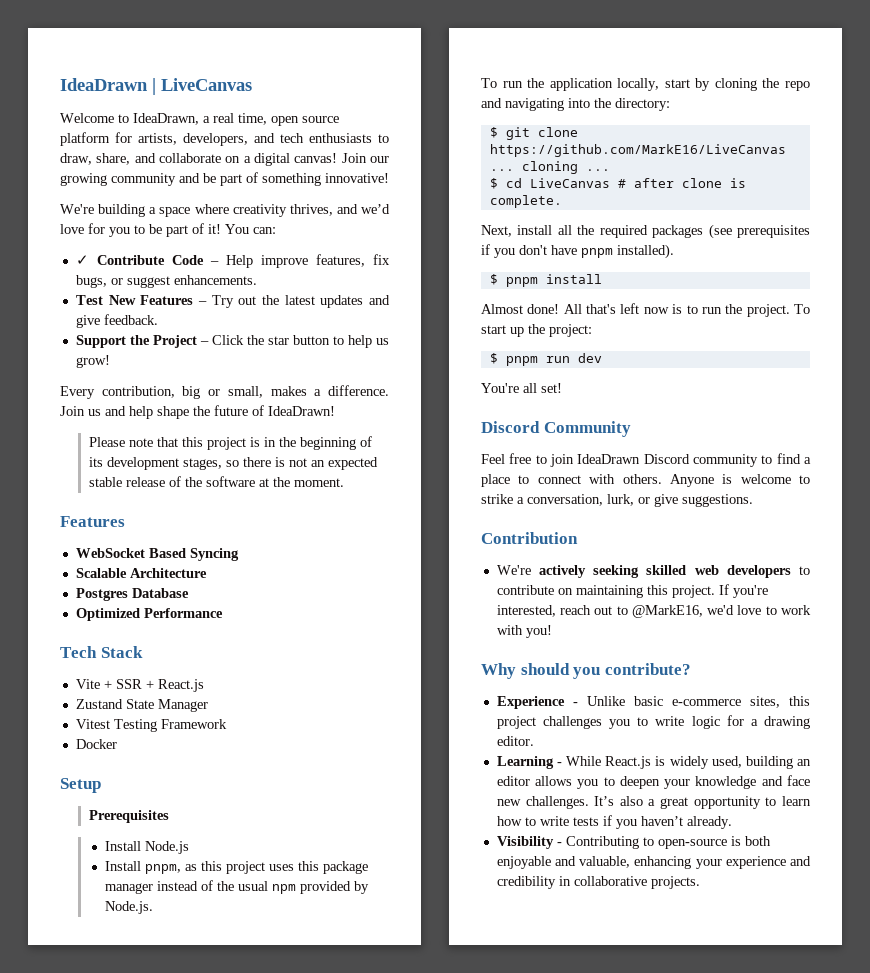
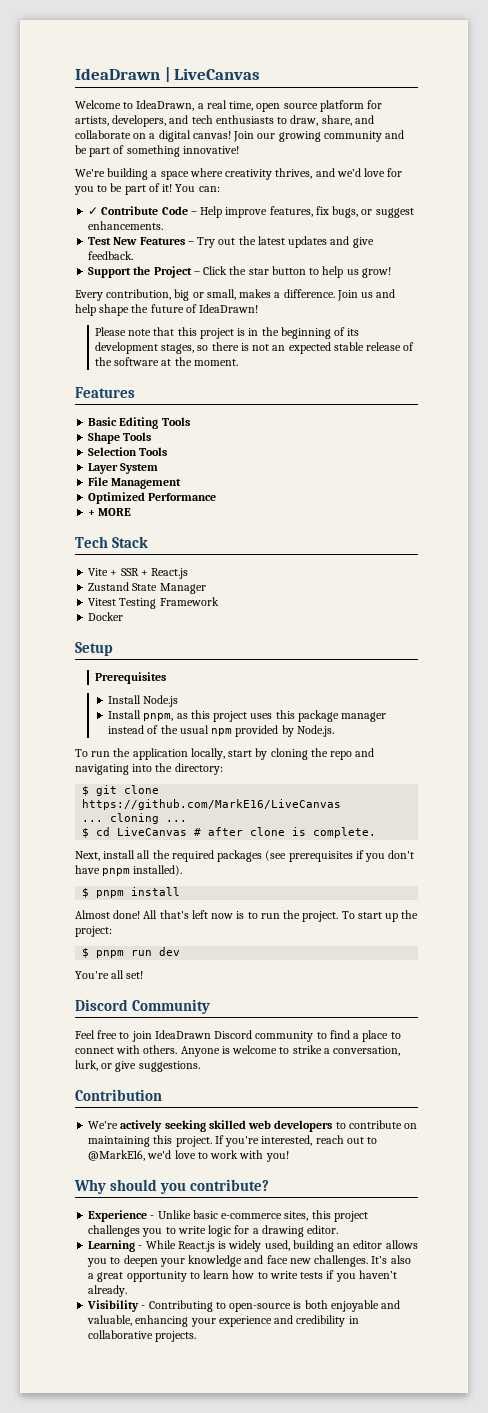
- WebSocket Based Syncing
- Scalable Architecture
- Postgres Database
+ Basic Editing Tools
+ Shape Tools
+ Selection Tools
+ Layer System
+ File Management
+ + MORE

